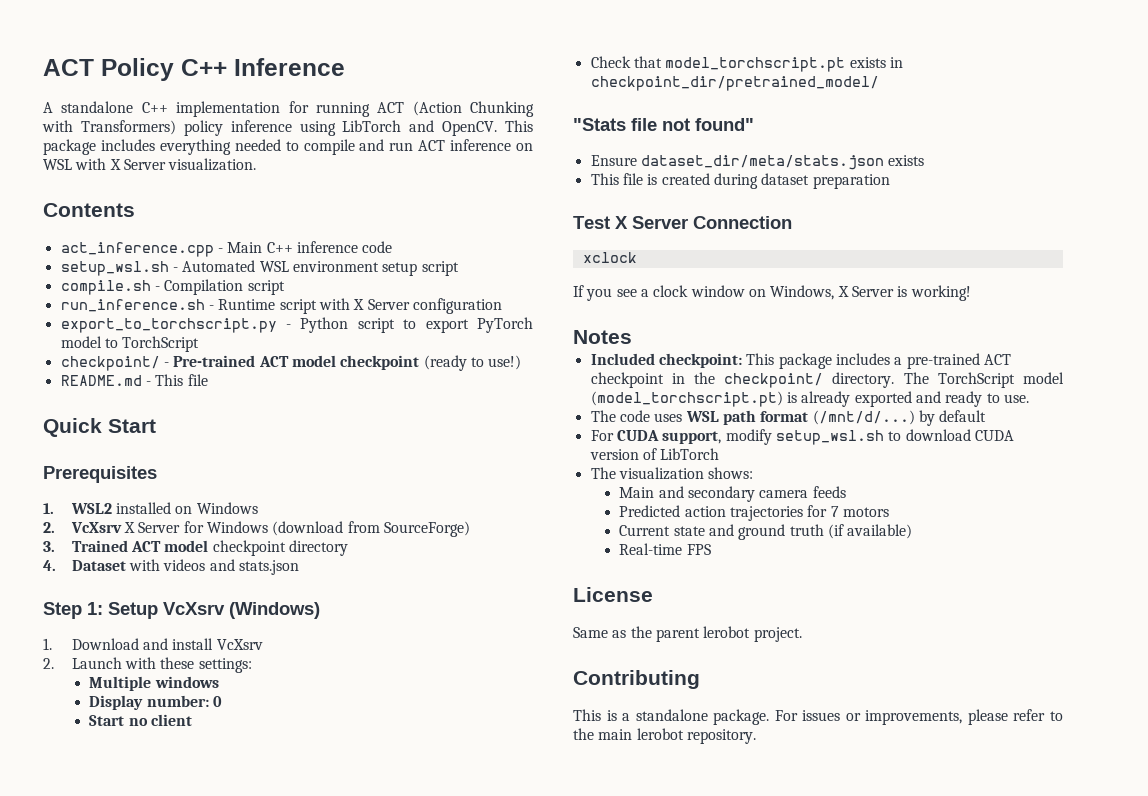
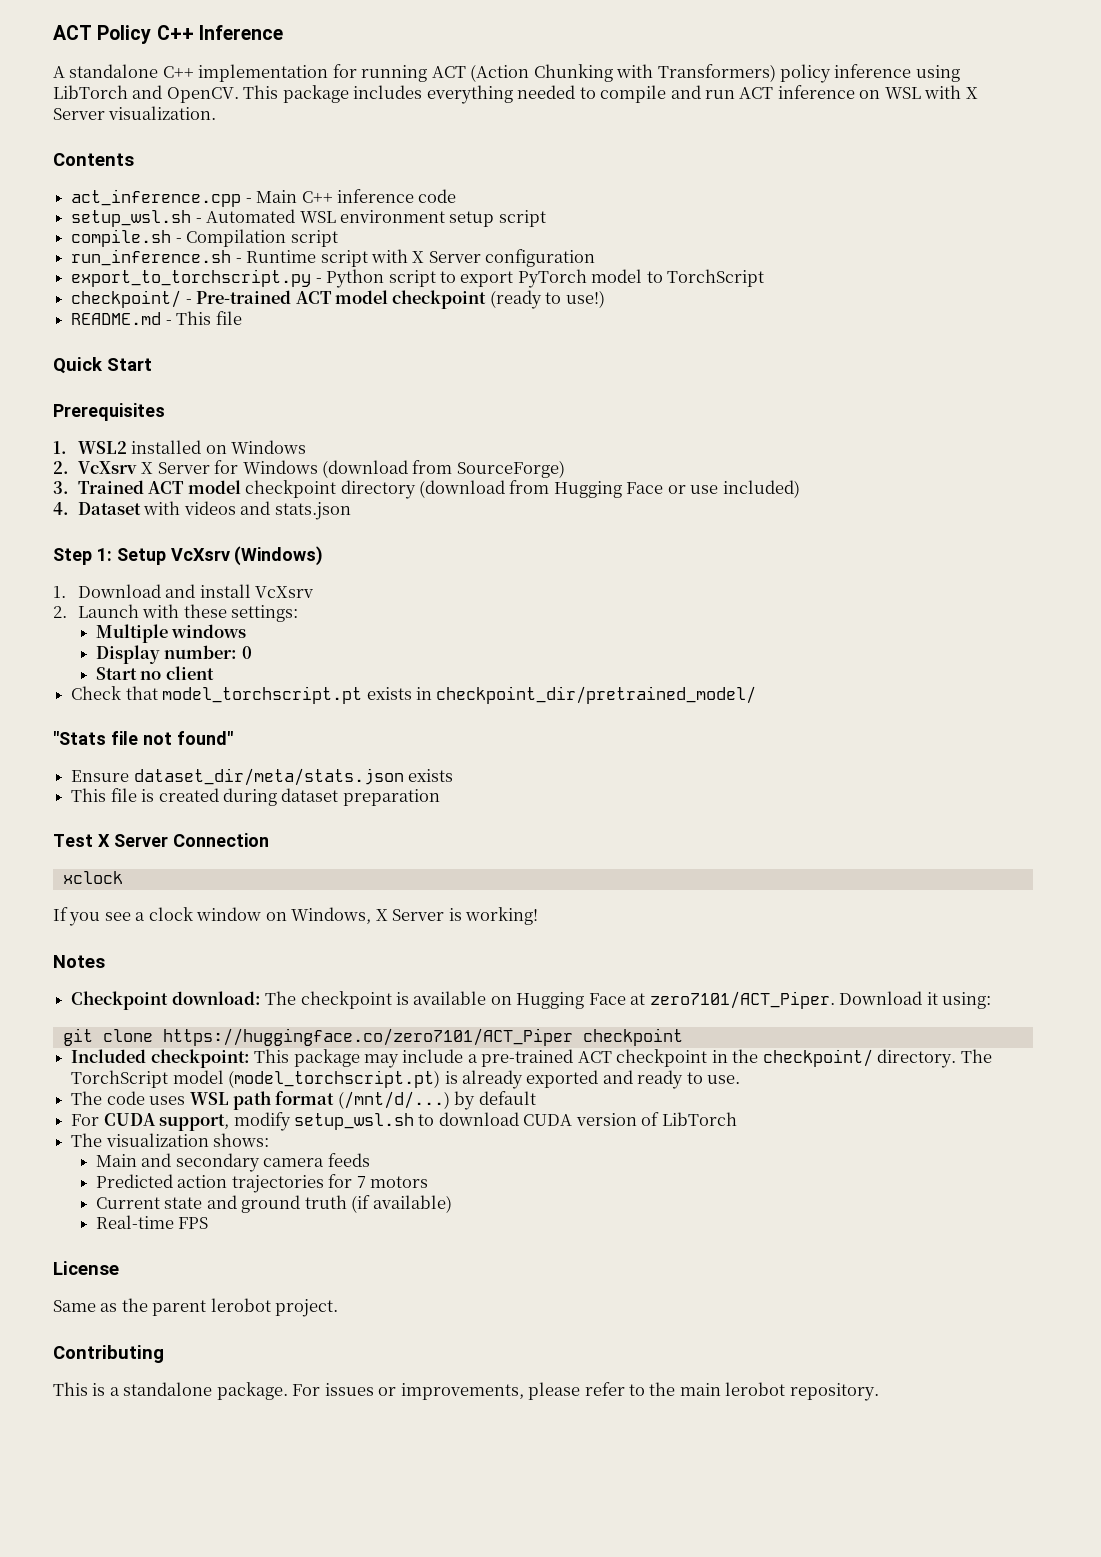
- 3. Trained ACT model checkpoint directory
+ 3. Trained ACT model checkpoint directory (download from Hugging Face or use included)
+ Checkpoint download: The checkpoint is available on Hugging Face at zero7101/ACT_Piper. Download it using:
+ git clone https://huggingface.co/zero7101/ACT_Piper checkpoint
- Included checkpoint: This package includes a pre-trained ACT checkpoint in the checkpoint/ directory.
+ Included checkpoint: This package may include a pre-trained ACT checkpoint in the checkpoint/ directory.

